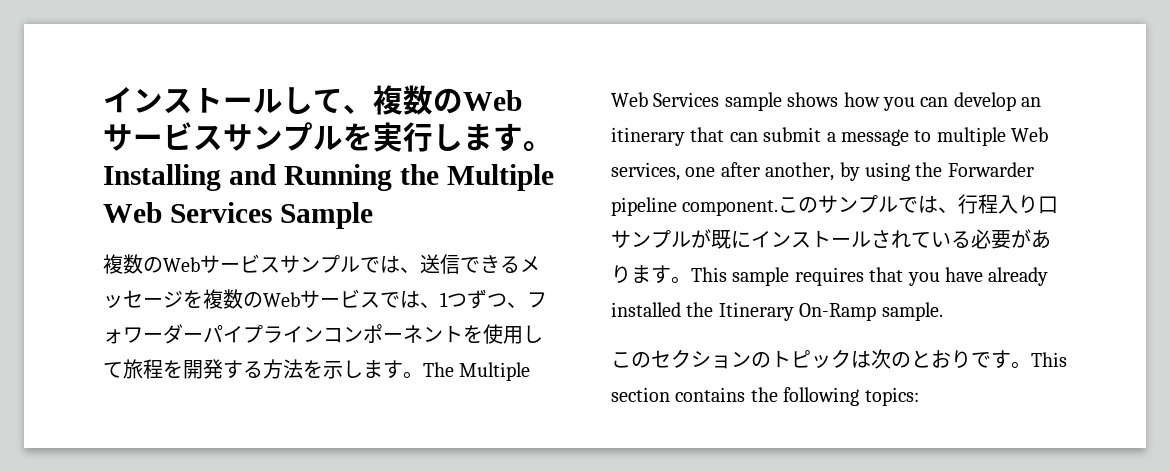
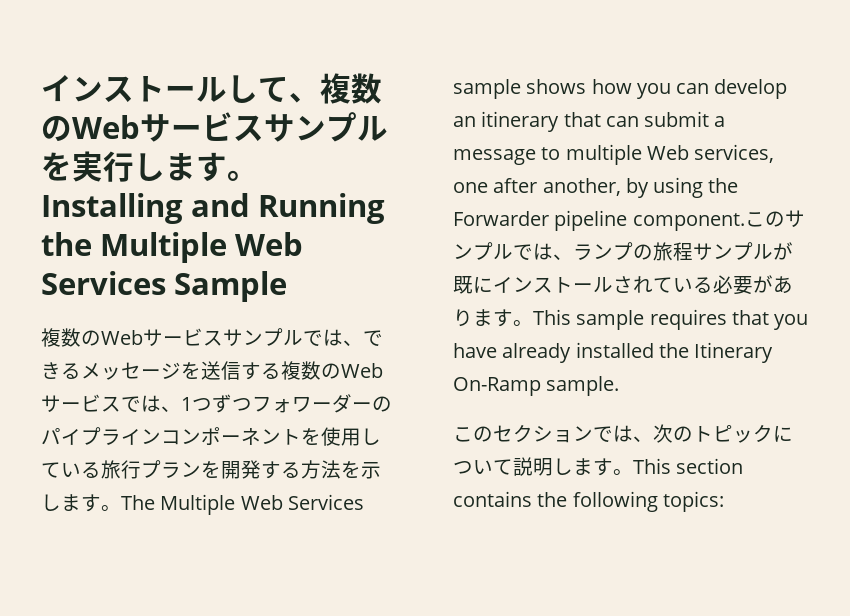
- 複数のWebサービスサンプルでは、送信できるメッセージを複数のWebサービスでは、1つずつ、フォワーダーパイプラインコンポーネントを使用して旅程を開発する方法を示します。
+ 複数のWebサービスサンプルでは、できるメッセージを送信する複数のWebサービスでは、1つずつフォワーダーのパイプラインコンポーネントを使用している旅行プランを開発する方法を示します。
- このサンプルでは、行程入り口サンプルが既にインストールされている必要があります。
+ このサンプルでは、ランプの旅程サンプルが既にインストールされている必要があります。
- このセクションのトピックは次のとおりです。
+ このセクションでは、次のトピックについて説明します。

